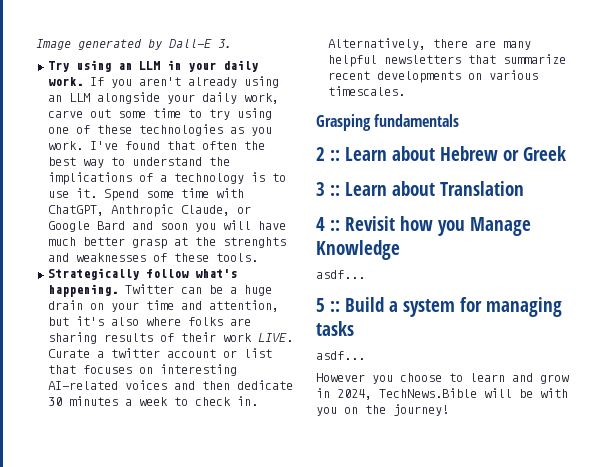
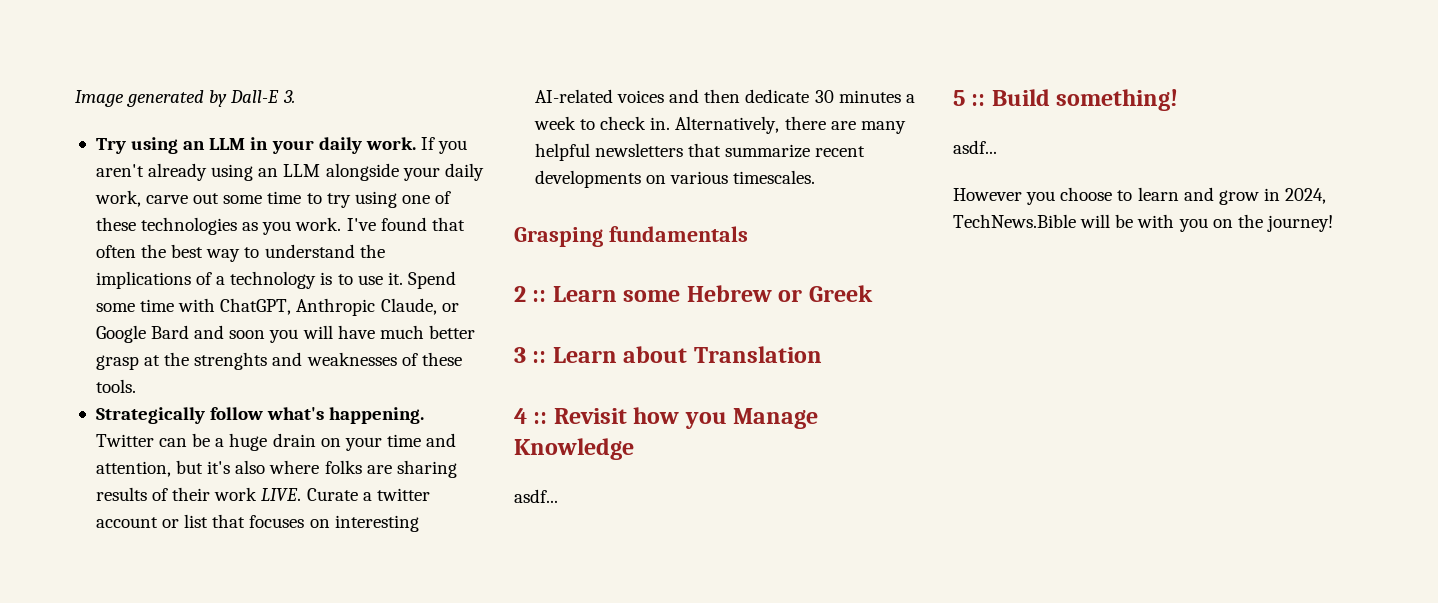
- 2 :: Learn about Hebrew or Greek
+ 2 :: Learn some Hebrew or Greek
- 5 :: Build a system for managing tasks
+ 5 :: Build something!

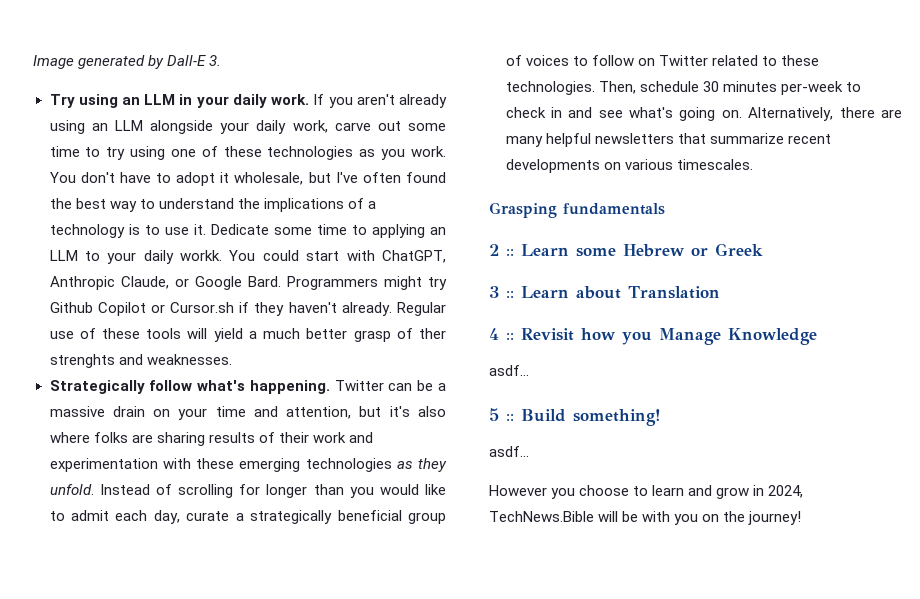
- I've found that often the best way to understand the implications of a technology is to use it.
+ You don't have to adopt it wholesale, but I've often found the best way to understand the implications of a technology is to use it.
- Spend some time with ChatGPT, Anthropic Claude, or Google Bard and soon you will have much better grasp at the strenghts and weaknesses of these tools.
+ Dedicate some time to applying an LLM to your daily workk. You could start with ChatGPT, Anthropic Claude, or Google Bard. Programmers might try Github Copilot or Cursor.sh if they haven't already. Regular use of these tools will yield a much better grasp of ther strenghts and weaknesses.
- Twitter can be a huge drain on your time and attention, but it's also where folks are sharing results of their work LIVE. Curate a twitter account or list that focuses on interesting AI-related voices and then dedicate 30 minutes a week to check in.
+ Twitter can be a massive drain on your time and attention, but it's also where folks are sharing results of their work and experimentation with these emerging technologies as they unfold. Instead of scrolling for longer than you would like to admit each day, curate a strategically beneficial group of voices to follow on Twitter related to these technologies. Then, schedule 30 minutes per-week to check in and see what's going on.

